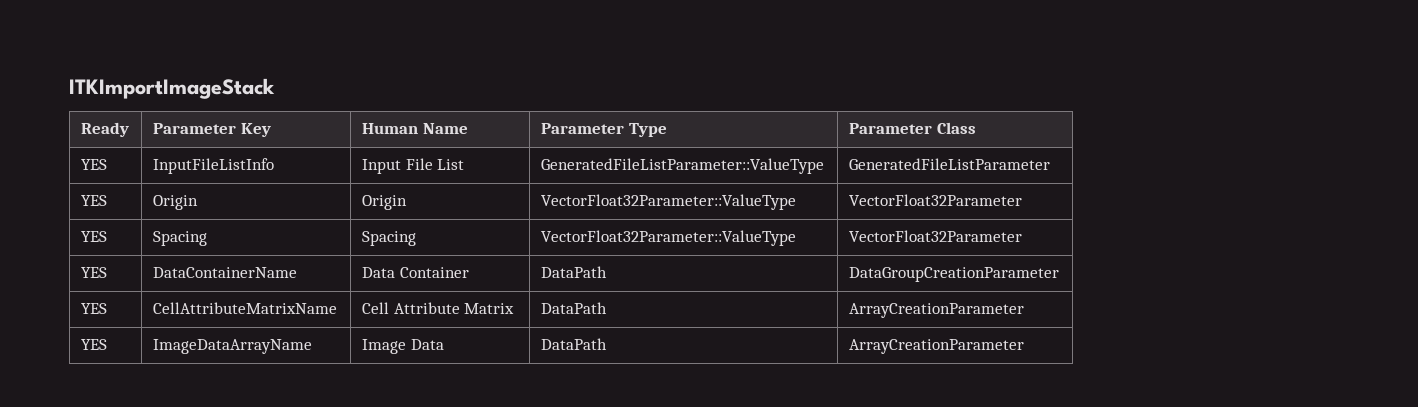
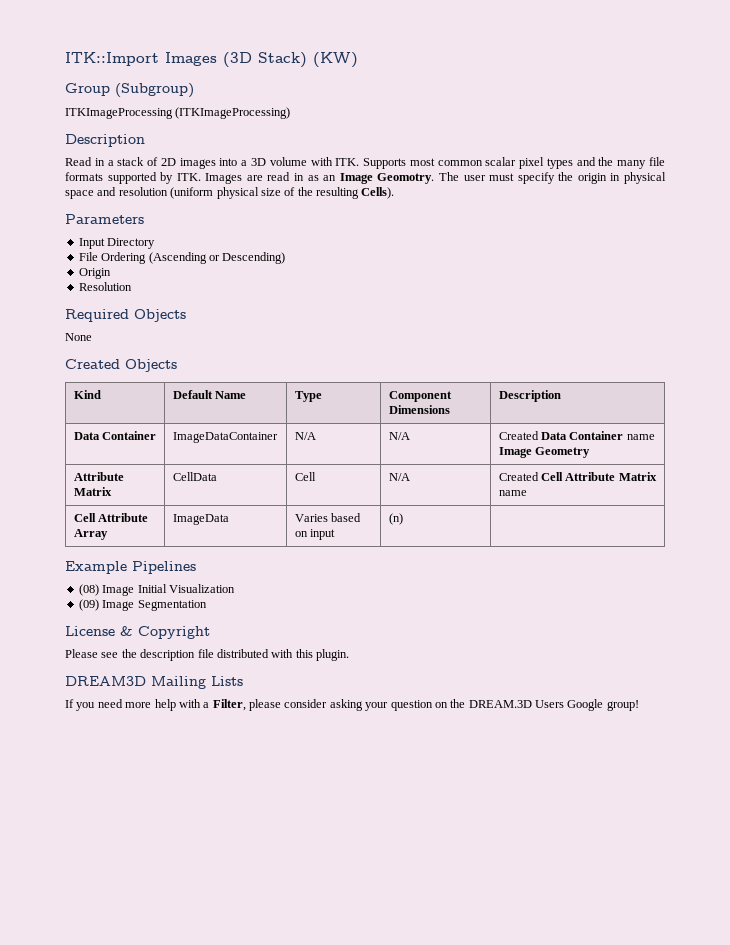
- ITKImportImageStack
- Ready | Parameter Key | Human Name | Parameter Type | Parameter Class
- YES | InputFileListInfo | Input File List | GeneratedFileListParameter::ValueType | GeneratedFileListParameter
- YES | Origin | Origin | VectorFloat32Parameter::ValueType | VectorFloat32Parameter
- YES | Spacing | Spacing | VectorFloat32Parameter::ValueType | VectorFloat32Parameter
- YES | DataContainerName | Data Container | DataPath | DataGroupCreationParameter
- YES | CellAttributeMatrixName | Cell Attribute Matrix | DataPath | ArrayCreationParameter
- YES | ImageDataArrayName | Image Data | DataPath | ArrayCreationParameter
+ ITK::Import Images (3D Stack) (KW)
+ Group (Subgroup)
+ ITKImageProcessing (ITKImageProcessing)
+ Description
+ Read in a stack of 2D images into a 3D volume with ITK. Supports most common scalar pixel types and the many file formats supported by ITK. Images are read in as an Image Geomotry. The user must specify the origin in physical space and resolution (uniform physical size of the resulting Cells).
+ Parameters
+ Input Directory
+ File Ordering (Ascending or Descending)
+ Origin
+ Resolution
+ Required Objects
+ None
+ Created Objects
+ Kind | Default Name | Type | Component Dimensions | Description
+ Data Container | ImageDataContainer | N/A | N/A | Created Data Container name Image Geometry
+ Attribute Matrix | CellData | Cell | N/A | Created Cell Attribute Matrix name
+ Cell Attribute Array | ImageData | Varies based on input | (n) |
+ Example Pipelines
+ (08) Image Initial Visualization
+ (09) Image Segmentation
+ License & Copyright
+ Please see the description file distributed with this plugin.
+ DREAM3D Mailing Lists
+ If you need more help with a Filter, please consider asking your question on the DREAM.3D Users Google group!

